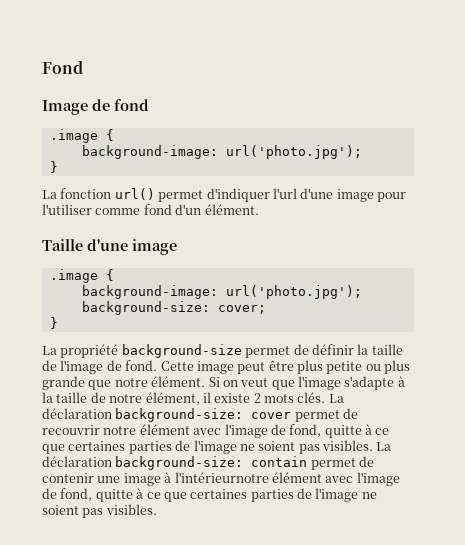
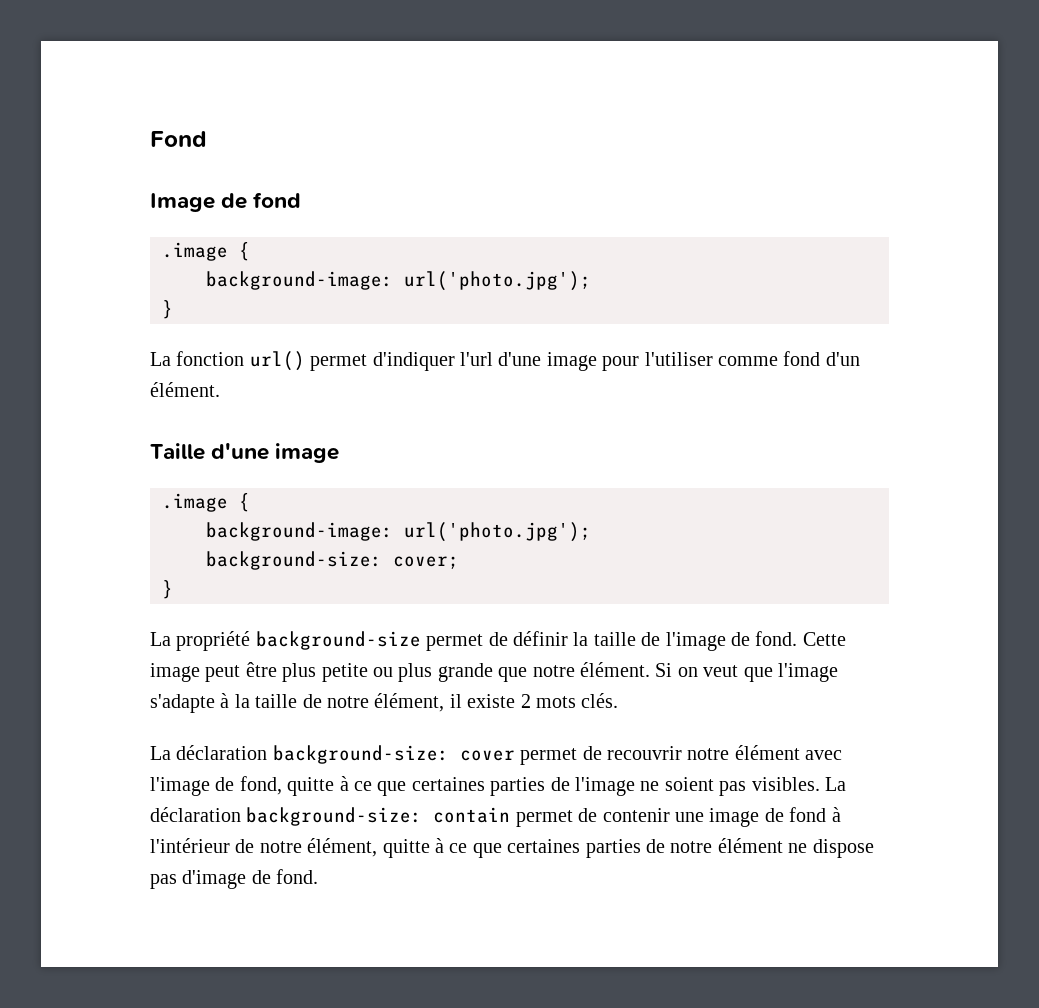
- Si on veut que l'image s'adapte à la taille de notre élément, il existe 2 mots clés. La déclaration background-size: cover permet de recouvrir notre élément avec l'image de fond, quitte à ce que certaines parties de l'image ne soient pas visibles.
+ Si on veut que l'image s'adapte à la taille de notre élément, il existe 2 mots clés.
+ La déclaration background-size: cover permet de recouvrir notre élément avec l'image de fond, quitte à ce que certaines parties de l'image ne soient pas visibles.
- La déclaration background-size: contain permet de contenir une image à l'intérieurnotre élément avec l'image de fond, quitte à ce que certaines parties de l'image ne soient pas visibles.
+ La déclaration background-size: contain permet de contenir une image de fond à l'intérieur de notre élément, quitte à ce que certaines parties de notre élément ne dispose pas d'image de fond.

